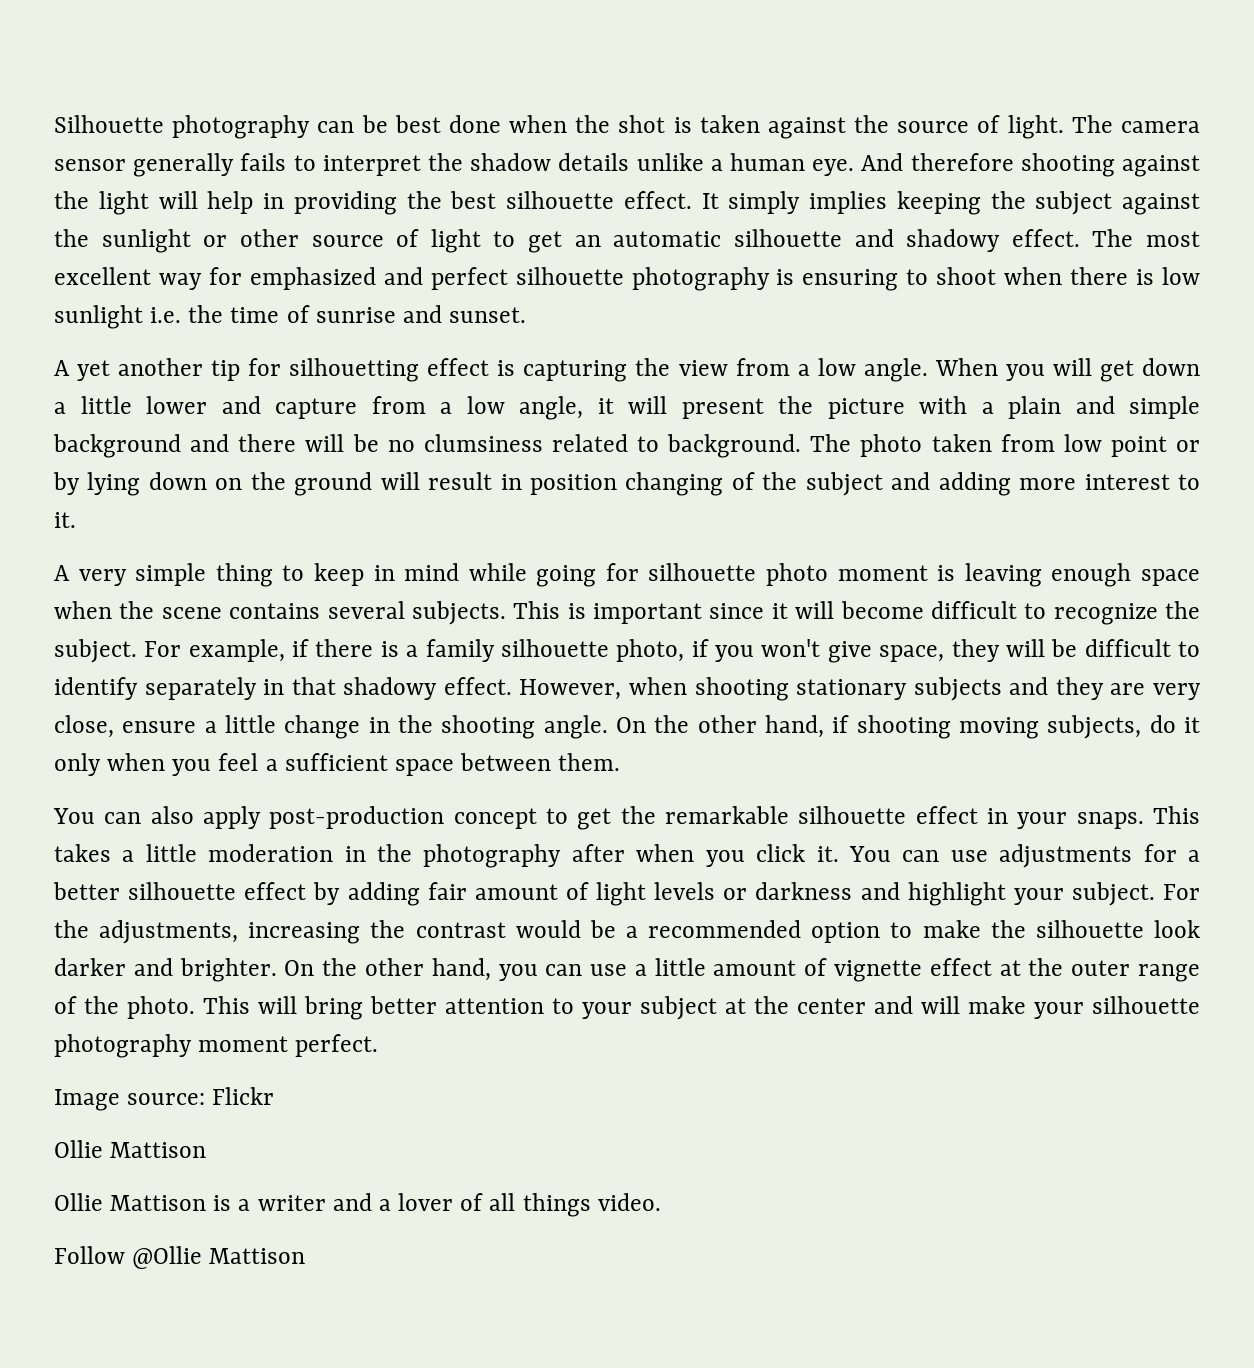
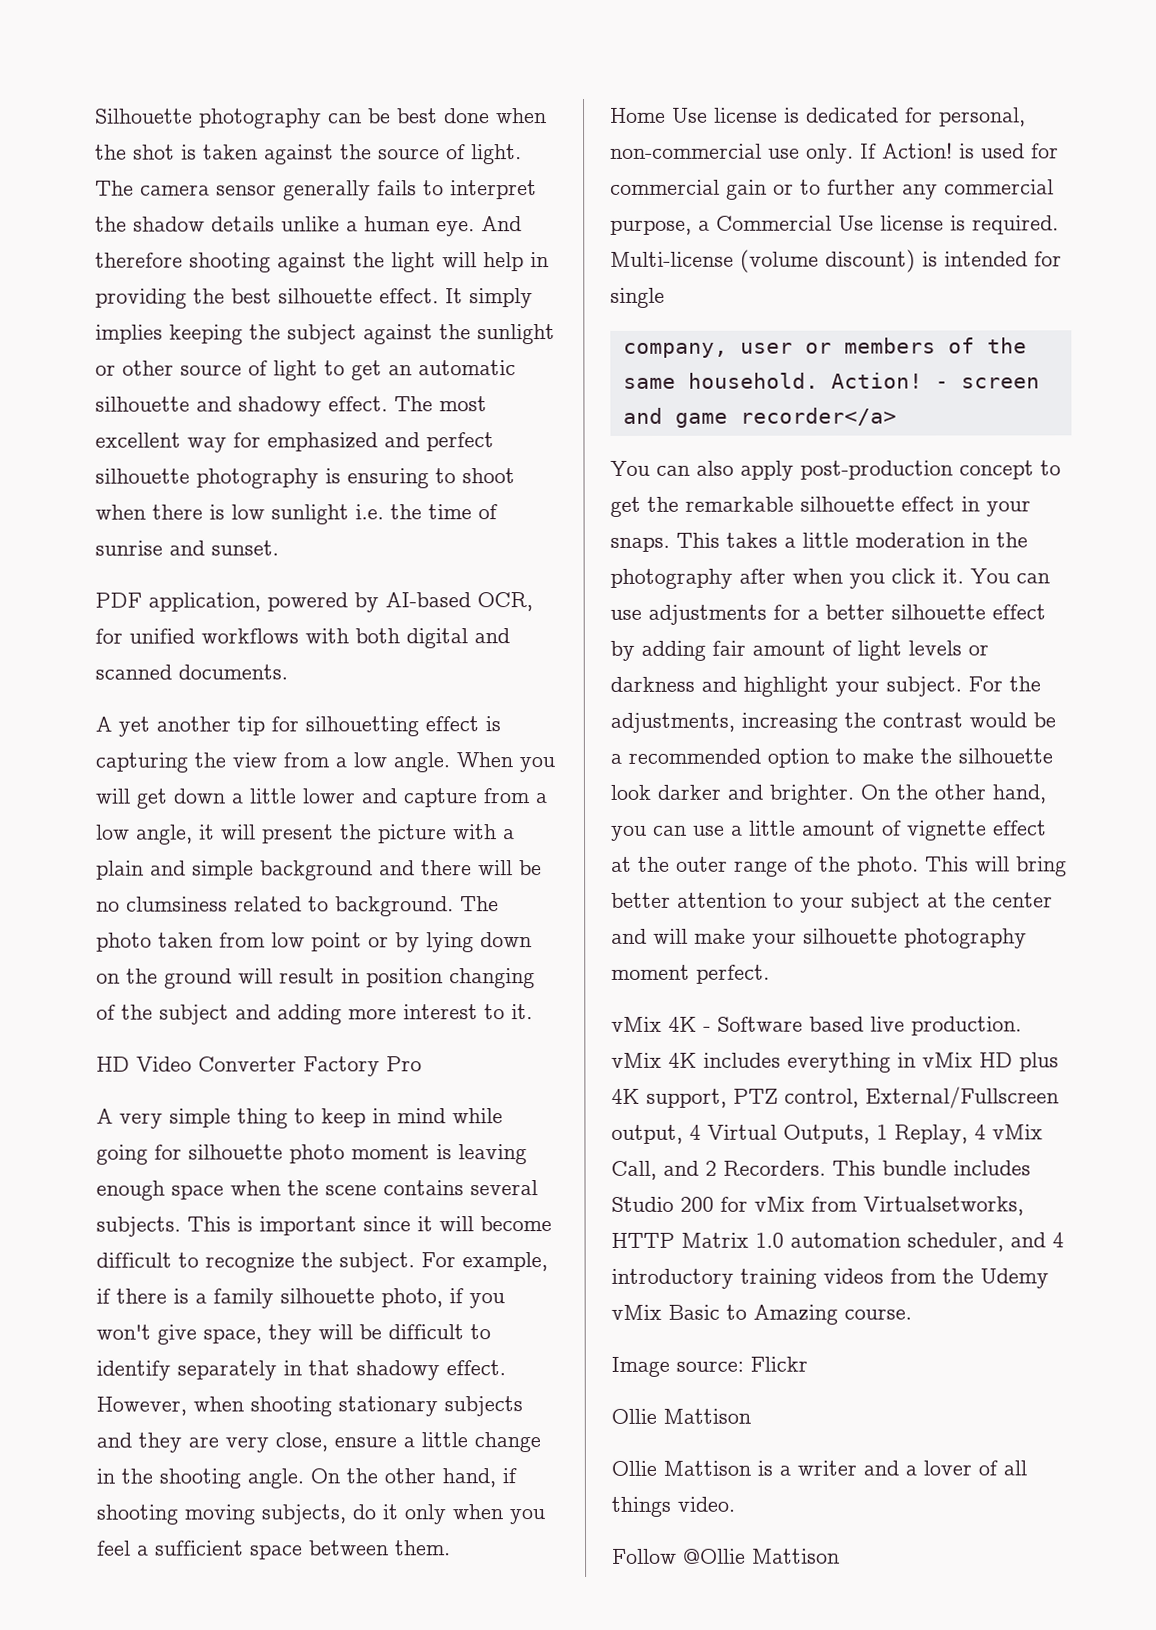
+ PDF application, powered by AI-based OCR, for unified workflows with both digital and scanned documents.
+ HD Video Converter Factory Pro
+ Home Use license is dedicated for personal, non-commercial use only. If Action! is used for commercial gain or to further any commercial purpose, a Commercial Use license is required. Multi-license (volume discount) is intended for single
+ company, user or members of the same household. Action! - screen and game recorder</a>
+ vMix 4K - Software based live production. vMix 4K includes everything in vMix HD plus 4K support, PTZ control, External/Fullscreen output, 4 Virtual Outputs, 1 Replay, 4 vMix Call, and 2 Recorders. This bundle includes Studio 200 for vMix from Virtualsetworks, HTTP Matrix 1.0 automation scheduler, and 4 introductory training videos from the Udemy vMix Basic to Amazing course.

